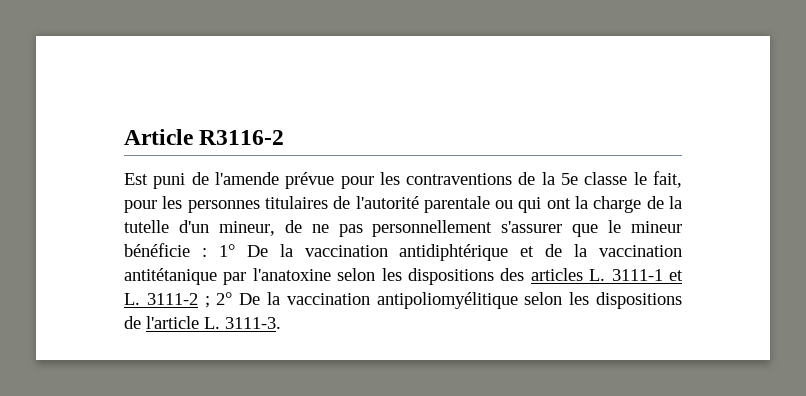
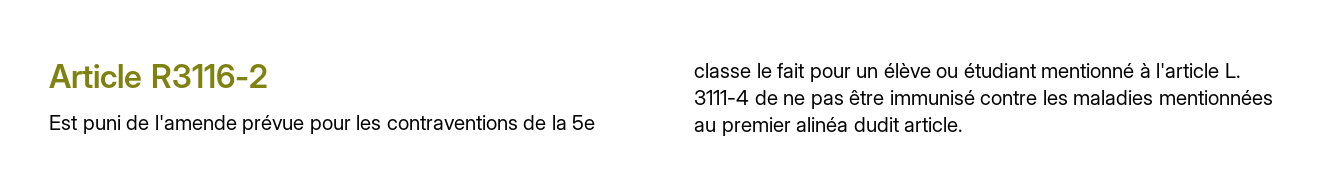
- Est puni de l'amende prévue pour les contraventions de la 5e classe le fait, pour les personnes titulaires de l'autorité parentale ou qui ont la charge de la tutelle d'un mineur, de ne pas personnellement s'assurer que le mineur bénéficie : 1° De la vaccination antidiphtérique et de la vaccination antitétanique par l'anatoxine selon les dispositions des articles L. 3111-1 et L. 3111-2 ; 2° De la vaccination antipoliomyélitique selon les dispositions de l'article L. 3111-3.
+ Est puni de l'amende prévue pour les contraventions de la 5e classe le fait pour un élève ou étudiant mentionné à l'article L. 3111-4 de ne pas être immunisé contre les maladies mentionnées au premier alinéa dudit article.

